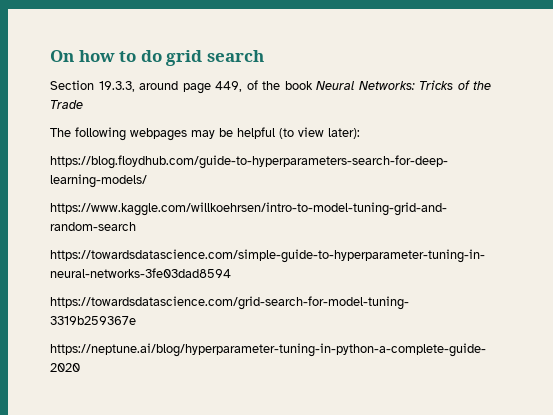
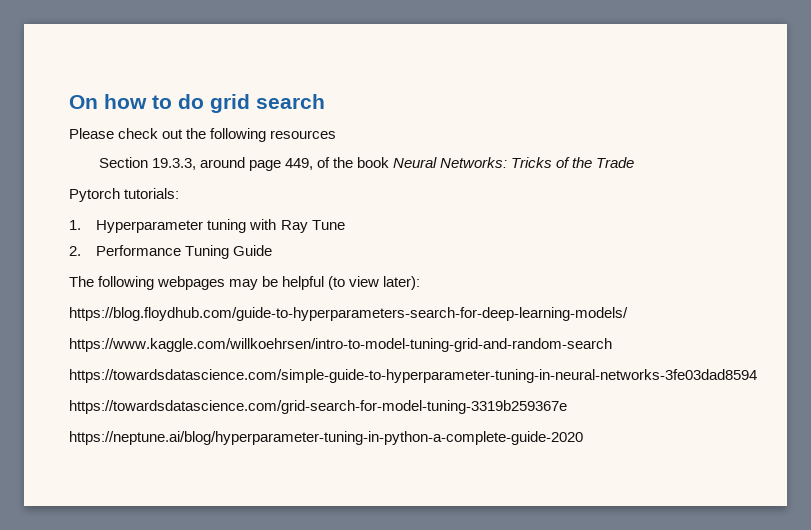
+ Please check out the following resources
+ Pytorch tutorials:
+ 1. Hyperparameter tuning with Ray Tune
+ 2. Performance Tuning Guide

